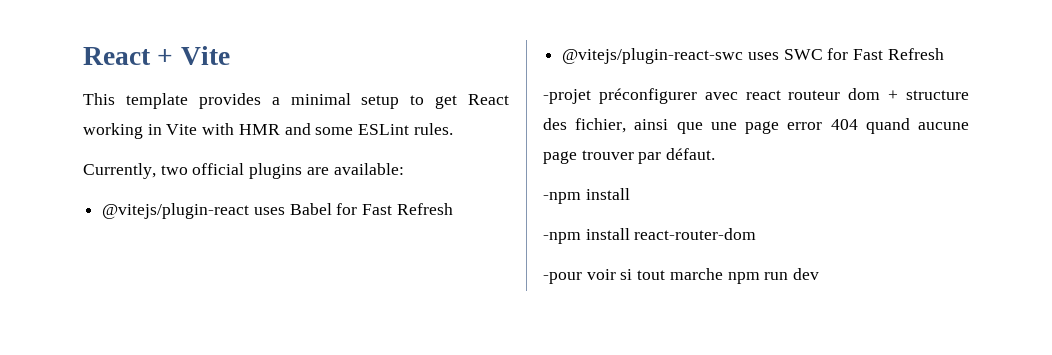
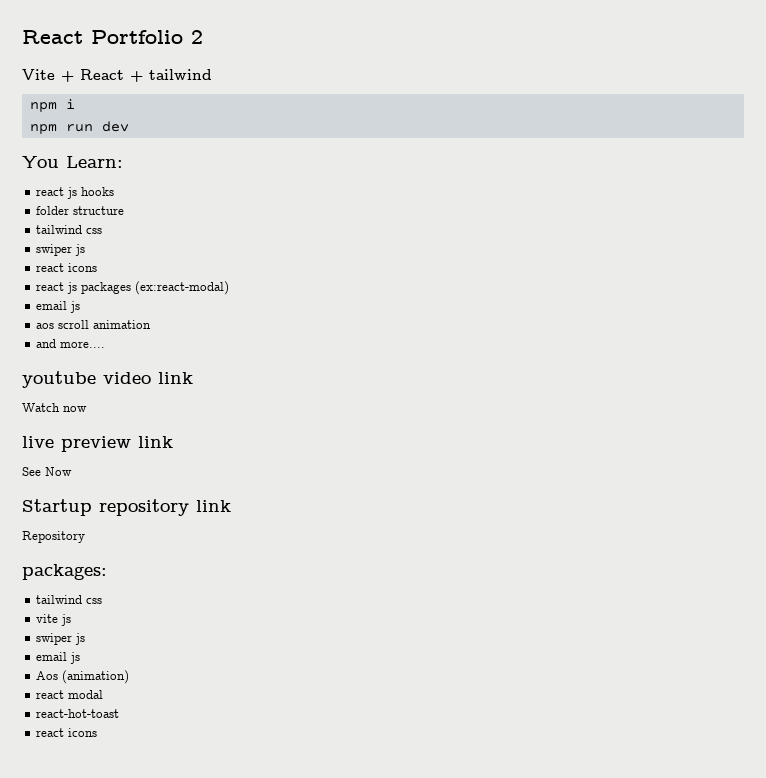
- React + Vite
- This template provides a minimal setup to get React working in Vite with HMR and some ESLint rules.
- Currently, two official plugins are available:
- @vitejs/plugin-react uses Babel for Fast Refresh
- @vitejs/plugin-react-swc uses SWC for Fast Refresh
- -projet préconfigurer avec react routeur dom + structure des fichier, ainsi que une page error 404 quand aucune page trouver par défaut.
- -npm install
- -npm install react-router-dom
- -pour voir si tout marche npm run dev
+ React Portfolio 2
+ Vite + React + tailwind
+ npm i
+ npm run dev
+ You Learn:
+ react js hooks
+ folder structure
+ tailwind css
+ swiper js
+ react icons
+ react js packages (ex:react-modal)
+ email js
+ aos scroll animation
+ and more....
+ youtube video link
+ Watch now
+ live preview link
+ See Now
+ Startup repository link
+ Repository
+ packages:
+ tailwind css
+ vite js
+ swiper js
+ email js
+ Aos (animation)
+ react modal
+ react-hot-toast
+ react icons

